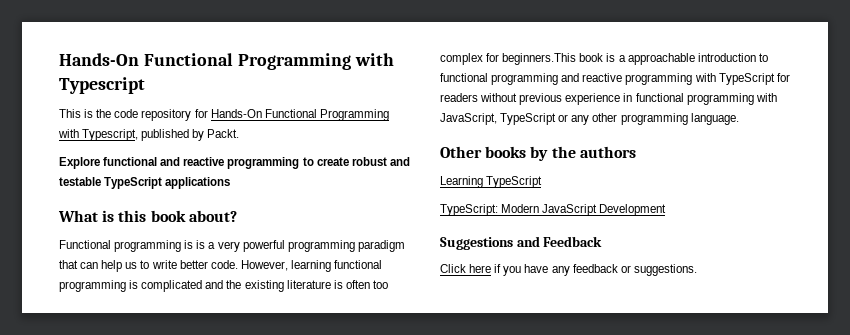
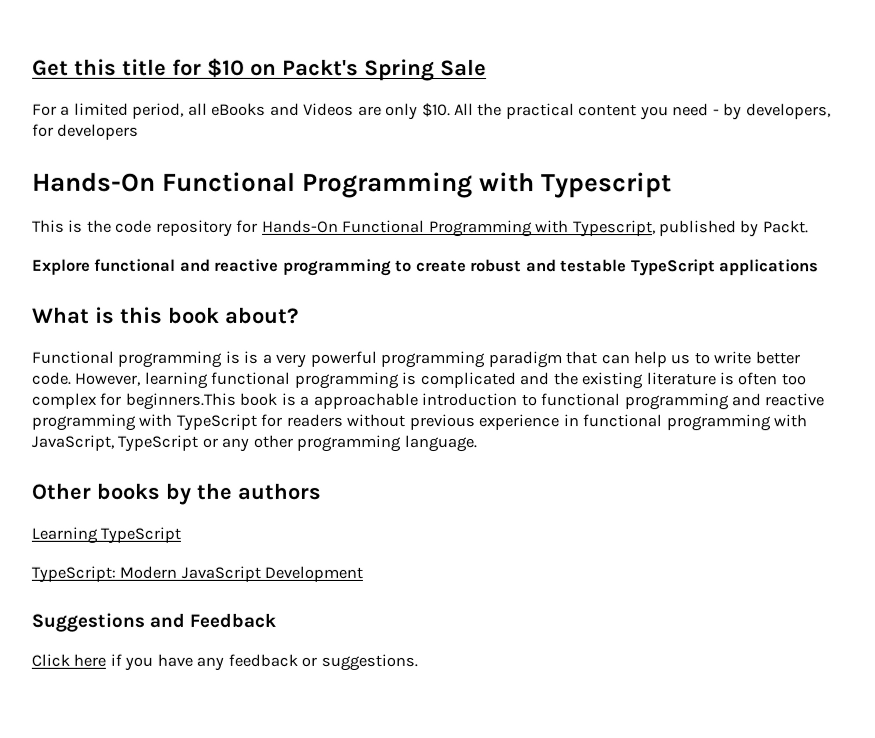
+ Get this title for $10 on Packt's Spring Sale
+ For a limited period, all eBooks and Videos are only $10. All the practical content you need - by developers, for developers

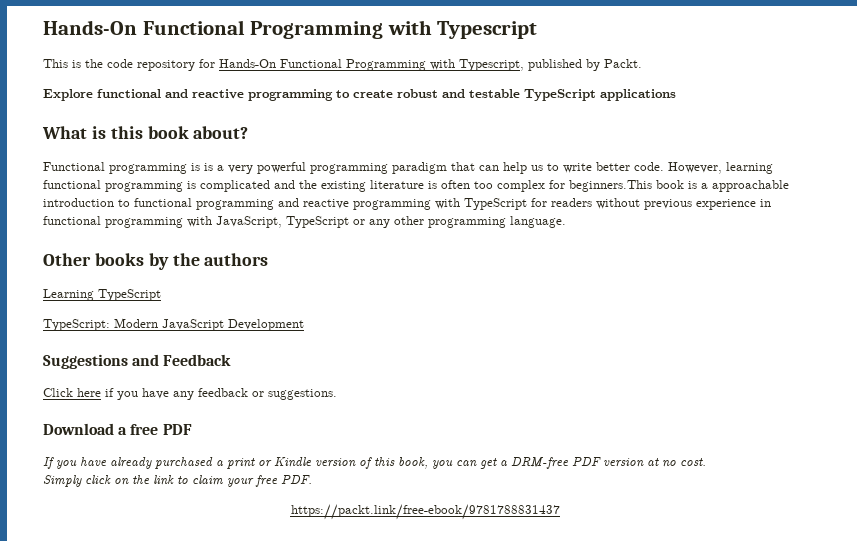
- Get this title for $10 on Packt's Spring Sale
- For a limited period, all eBooks and Videos are only $10. All the practical content you need - by developers, for developers
+ Download a free PDF
+ If you have already purchased a print or Kindle version of this book, you can get a DRM-free PDF version at no cost.
+ Simply click on the link to claim your free PDF.
+ https://packt.link/free-ebook/9781788831437

